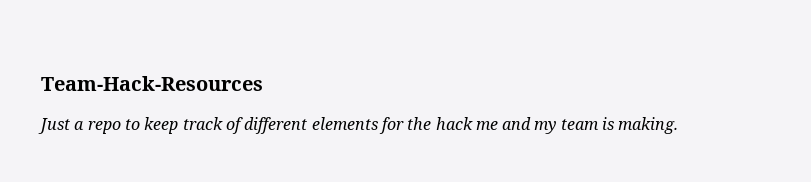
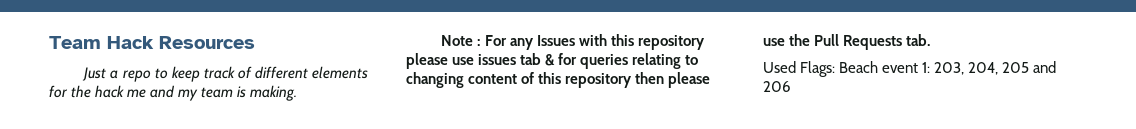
- Team-Hack-Resources
+ Team Hack Resources
+ Note : For any Issues with this repository please use issues tab & for queries relating to changing content of this repository then please use the Pull Requests tab.
+ Used Flags: Beach event 1: 203, 204, 205 and 206

